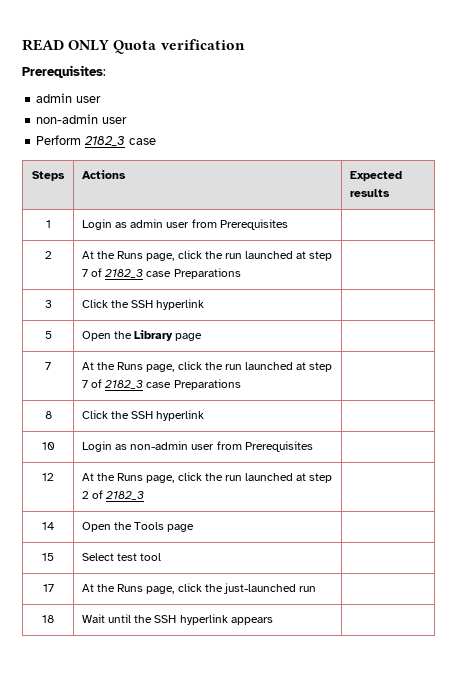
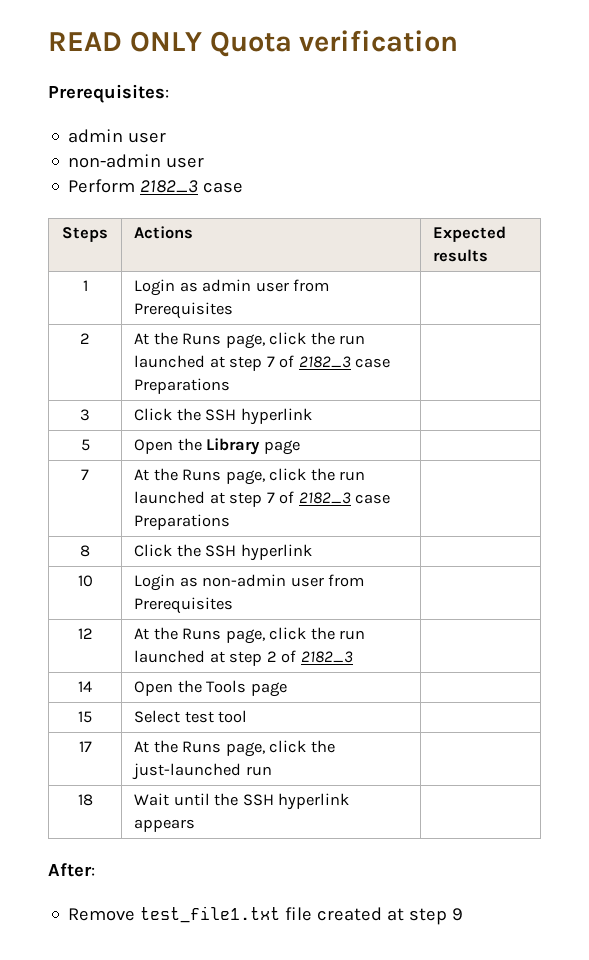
+ After:
+ Remove test_file1.txt file created at step 9

